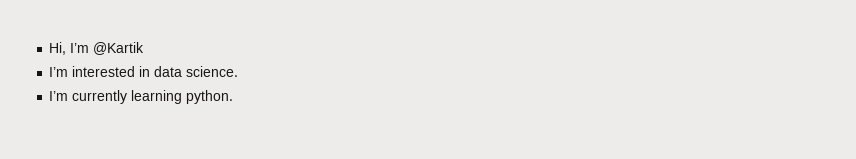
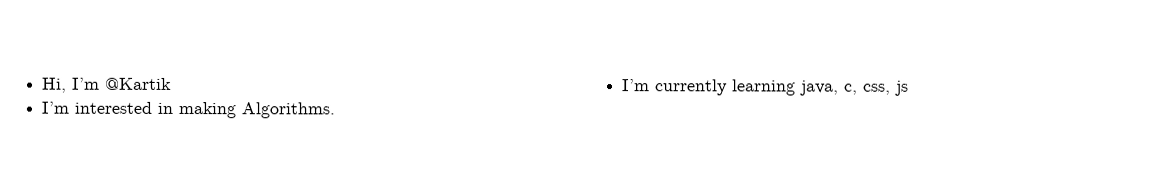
- I’m interested in data science.
+ I’m interested in making Algorithms.
- I’m currently learning python.
+ I’m currently learning java, c, css, js

